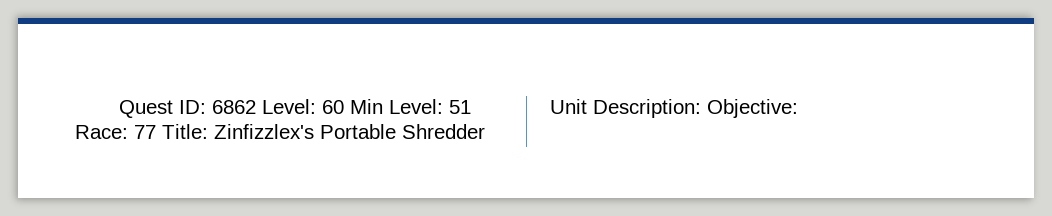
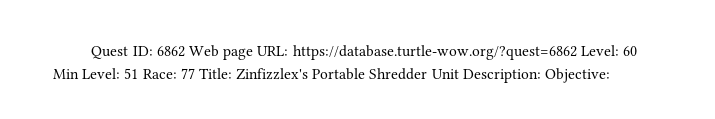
- Quest ID: 6862 Level: 60 Min Level: 51 Race: 77 Title: Zinfizzlex's Portable Shredder Unit Description: Objective:
+ Quest ID: 6862 Web page URL: https://database.turtle-wow.org/?quest=6862 Level: 60 Min Level: 51 Race: 77 Title: Zinfizzlex's Portable Shredder Unit Description: Objective:

